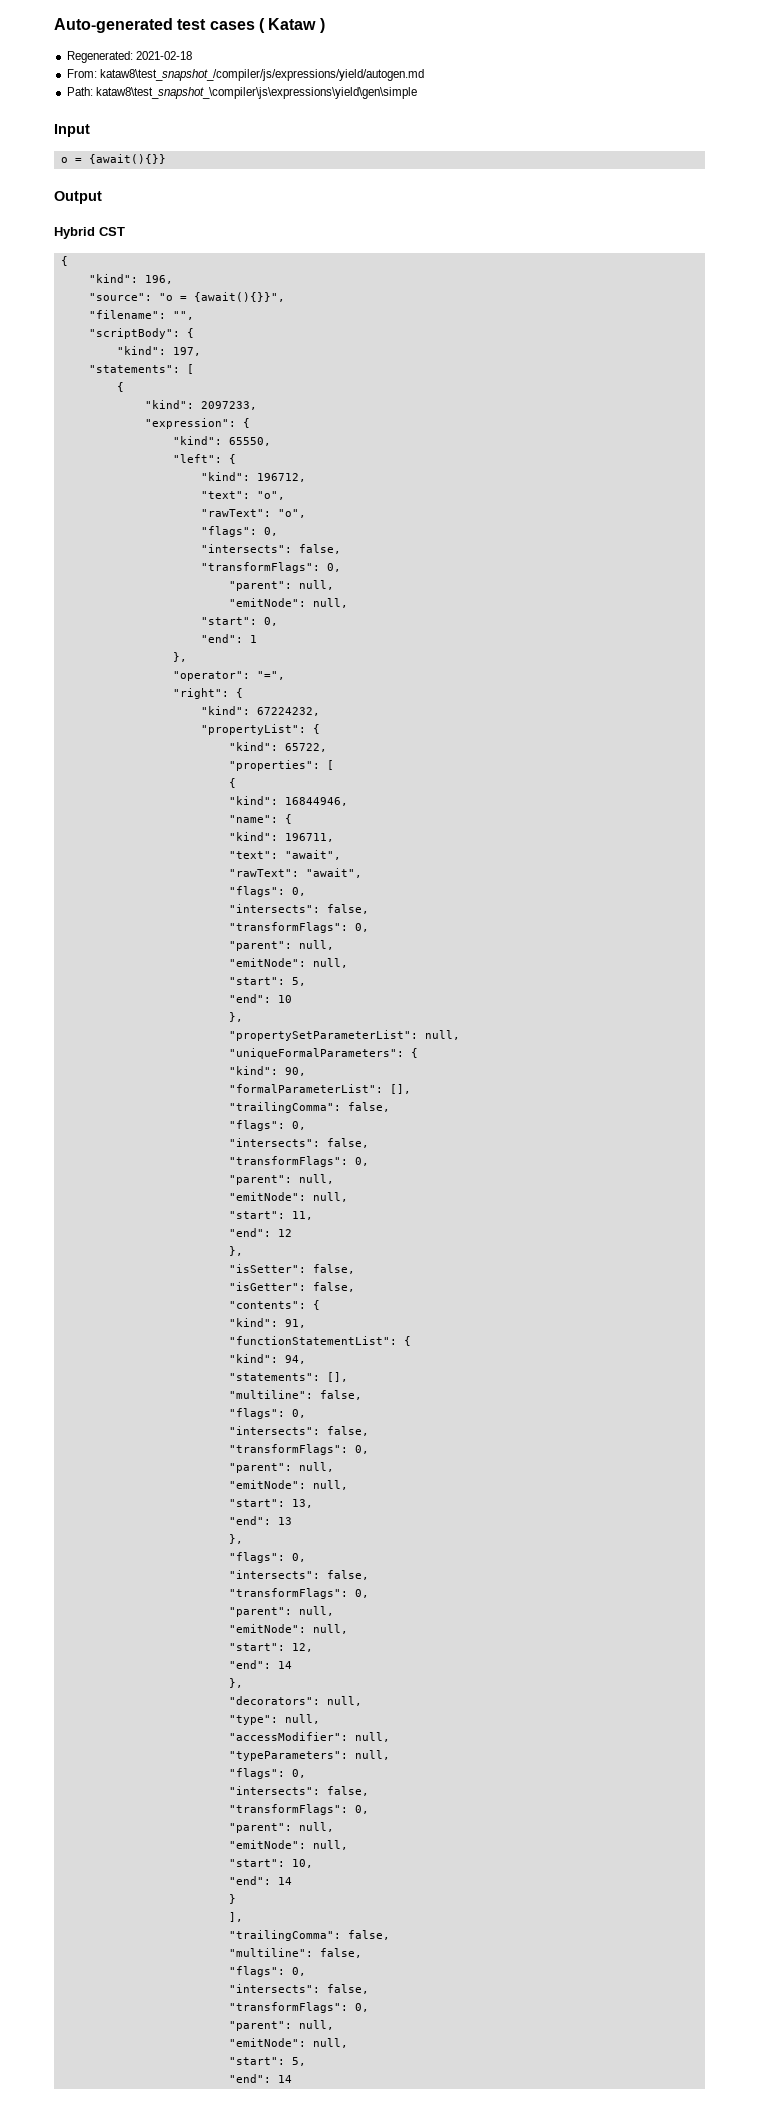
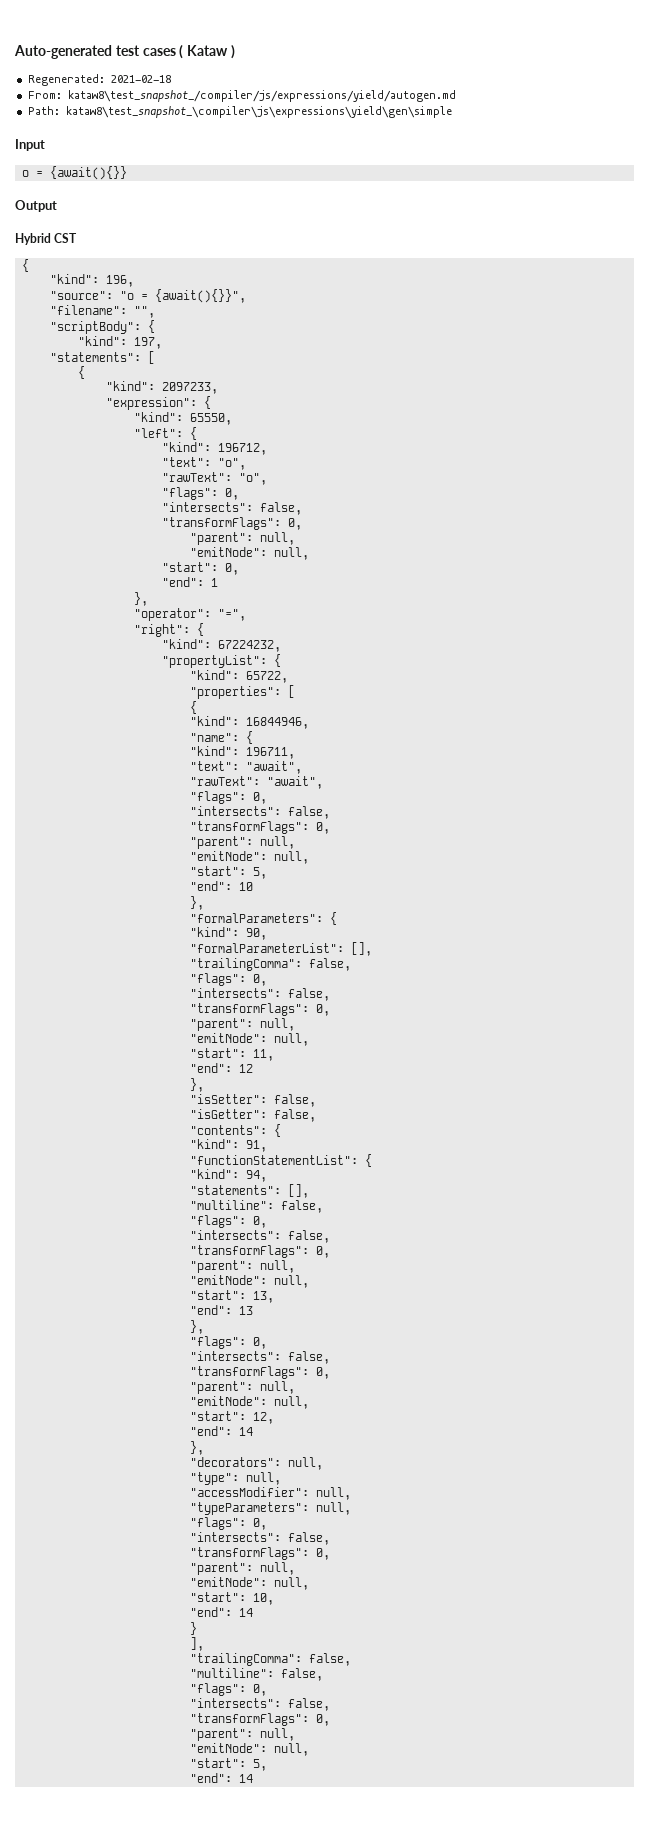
- "propertySetParameterList": null,
- "uniqueFormalParameters": {
+ "formalParameters": {

